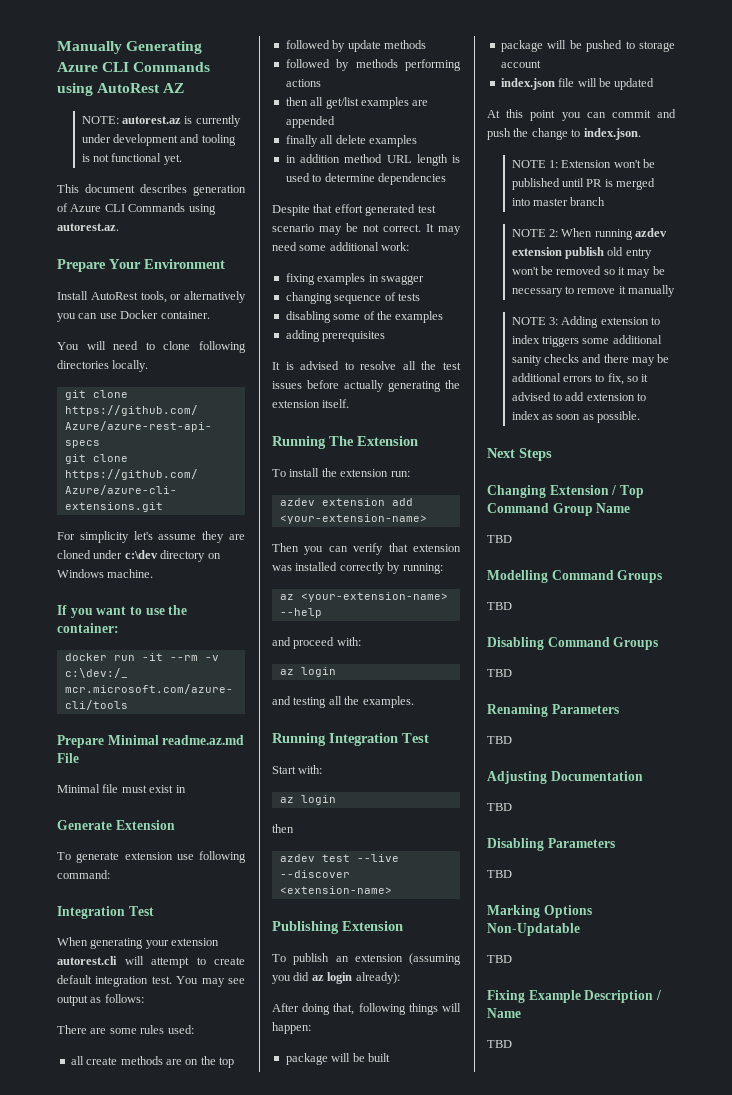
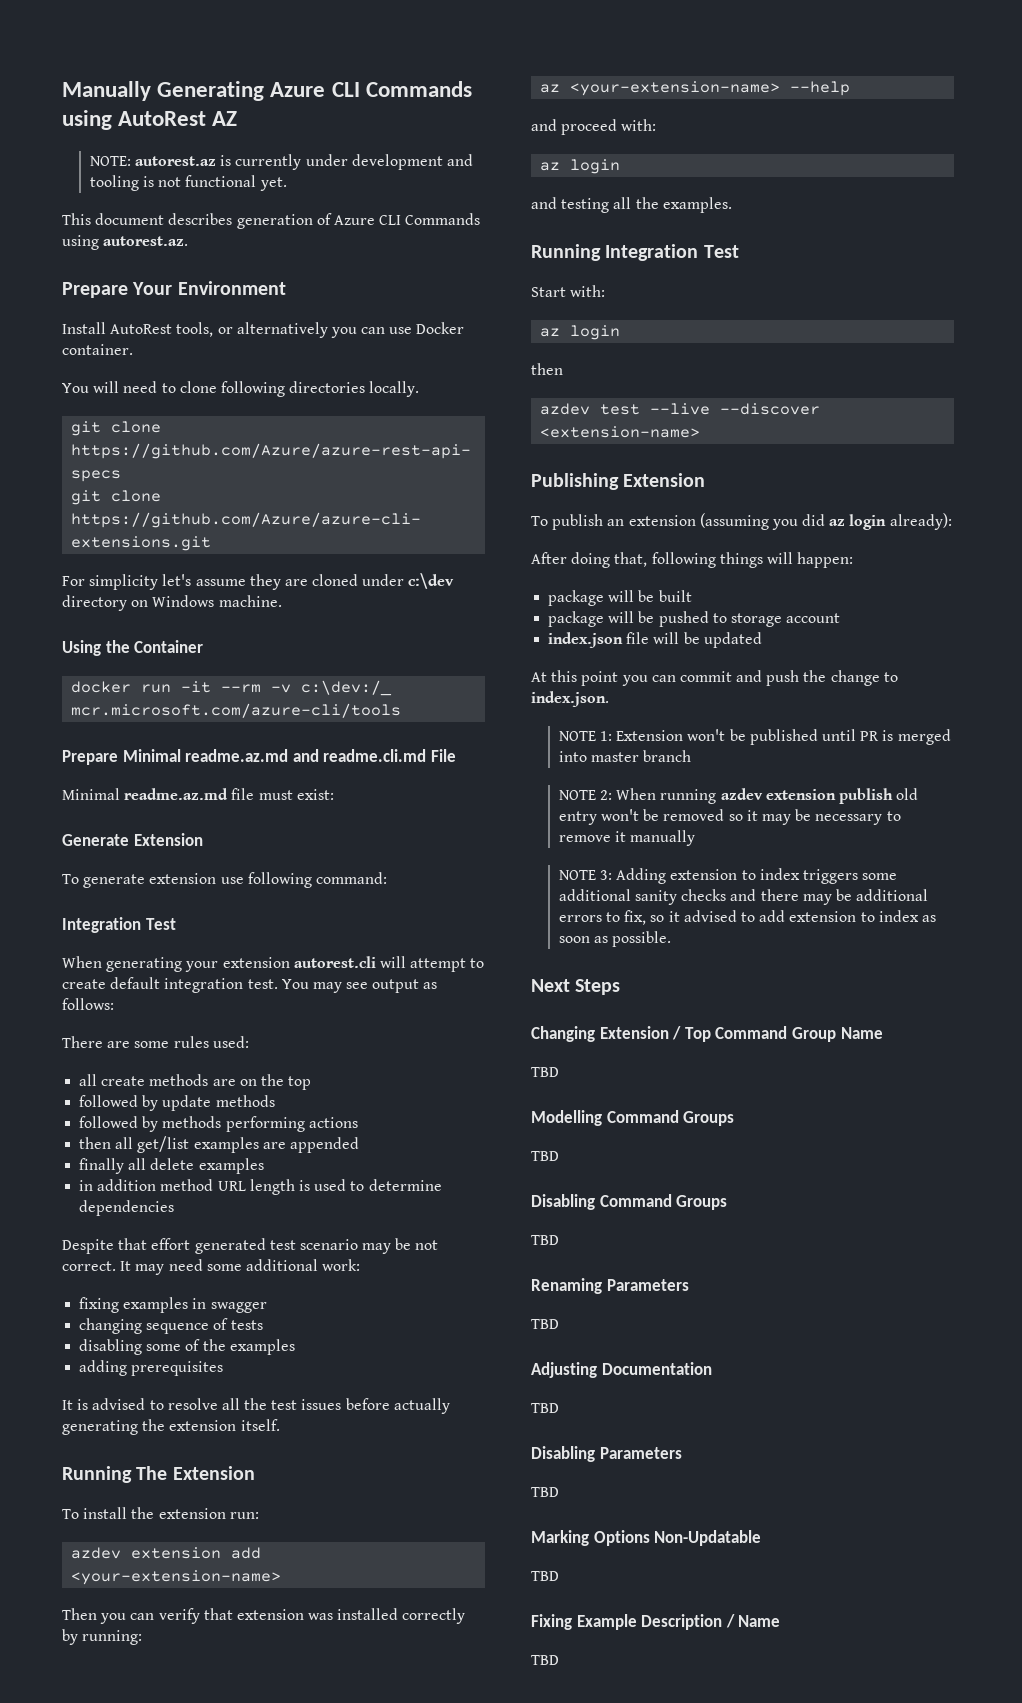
- If you want to use the container:
+ Using the Container
- Prepare Minimal readme.az.md File
+ Prepare Minimal readme.az.md and readme.cli.md File
- Minimal file must exist in
+ Minimal readme.az.md file must exist:

